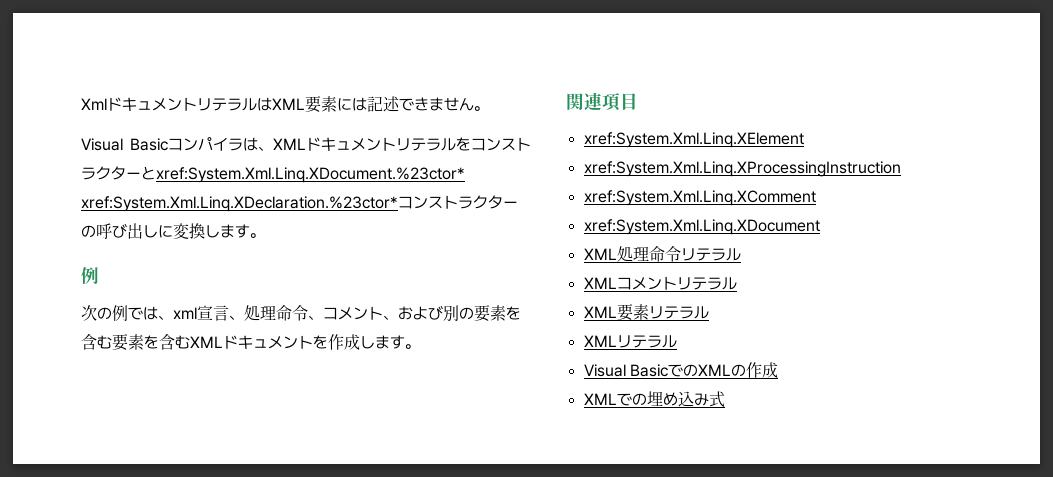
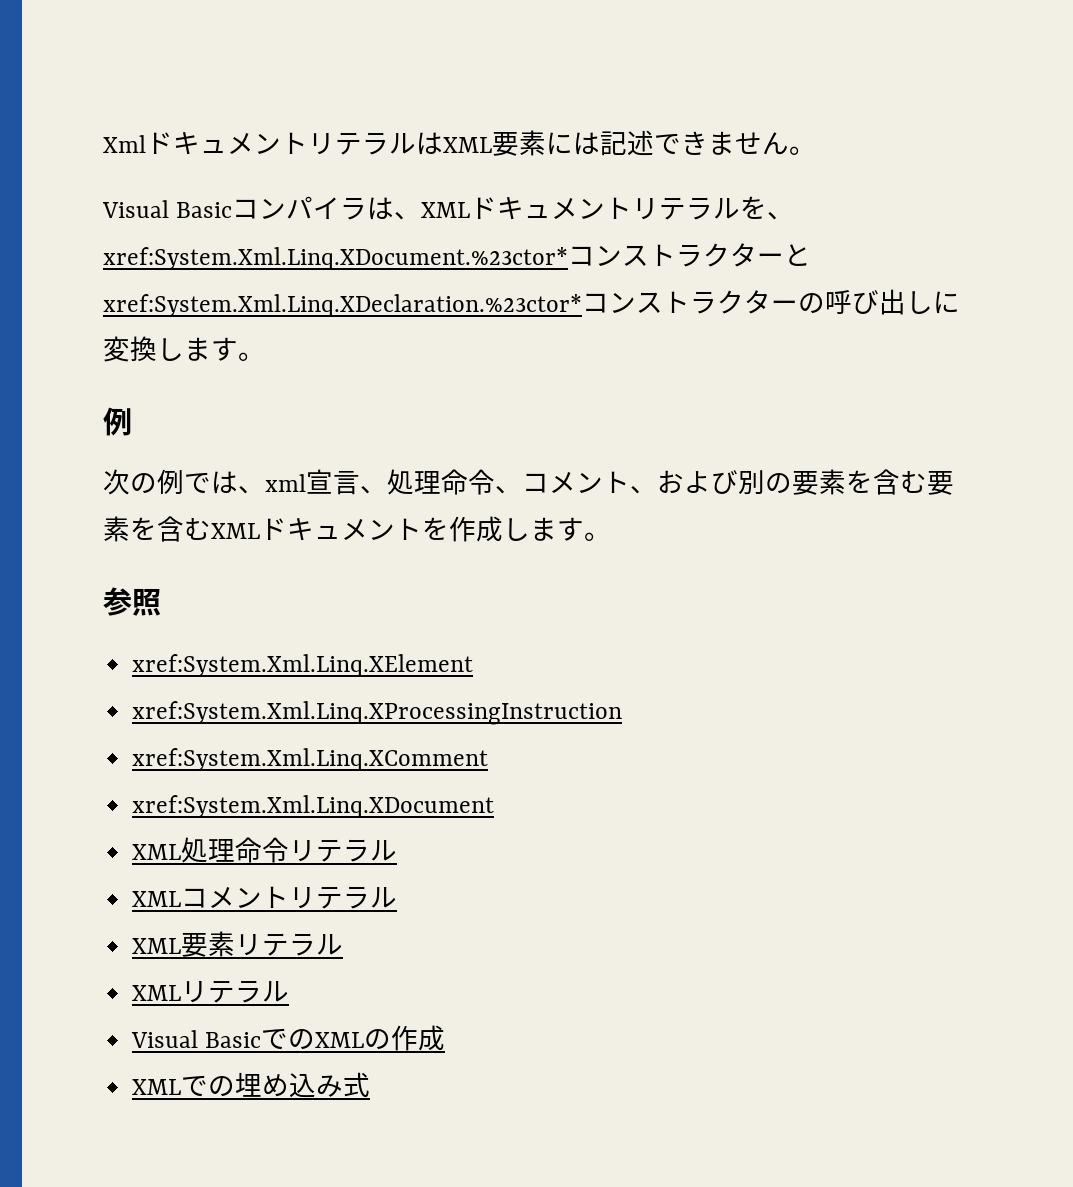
- Visual Basicコンパイラは、XMLドキュメントリテラルをコンストラクターとxref:System.Xml.Linq.XDocument.%23ctor* xref:System.Xml.Linq.XDeclaration.%23ctor*コンストラクターの呼び出しに変換します。
+ Visual Basicコンパイラは、XMLドキュメントリテラルを、xref:System.Xml.Linq.XDocument.%23ctor*コンストラクターとxref:System.Xml.Linq.XDeclaration.%23ctor*コンストラクターの呼び出しに変換します。
- 関連項目
+ 参照

